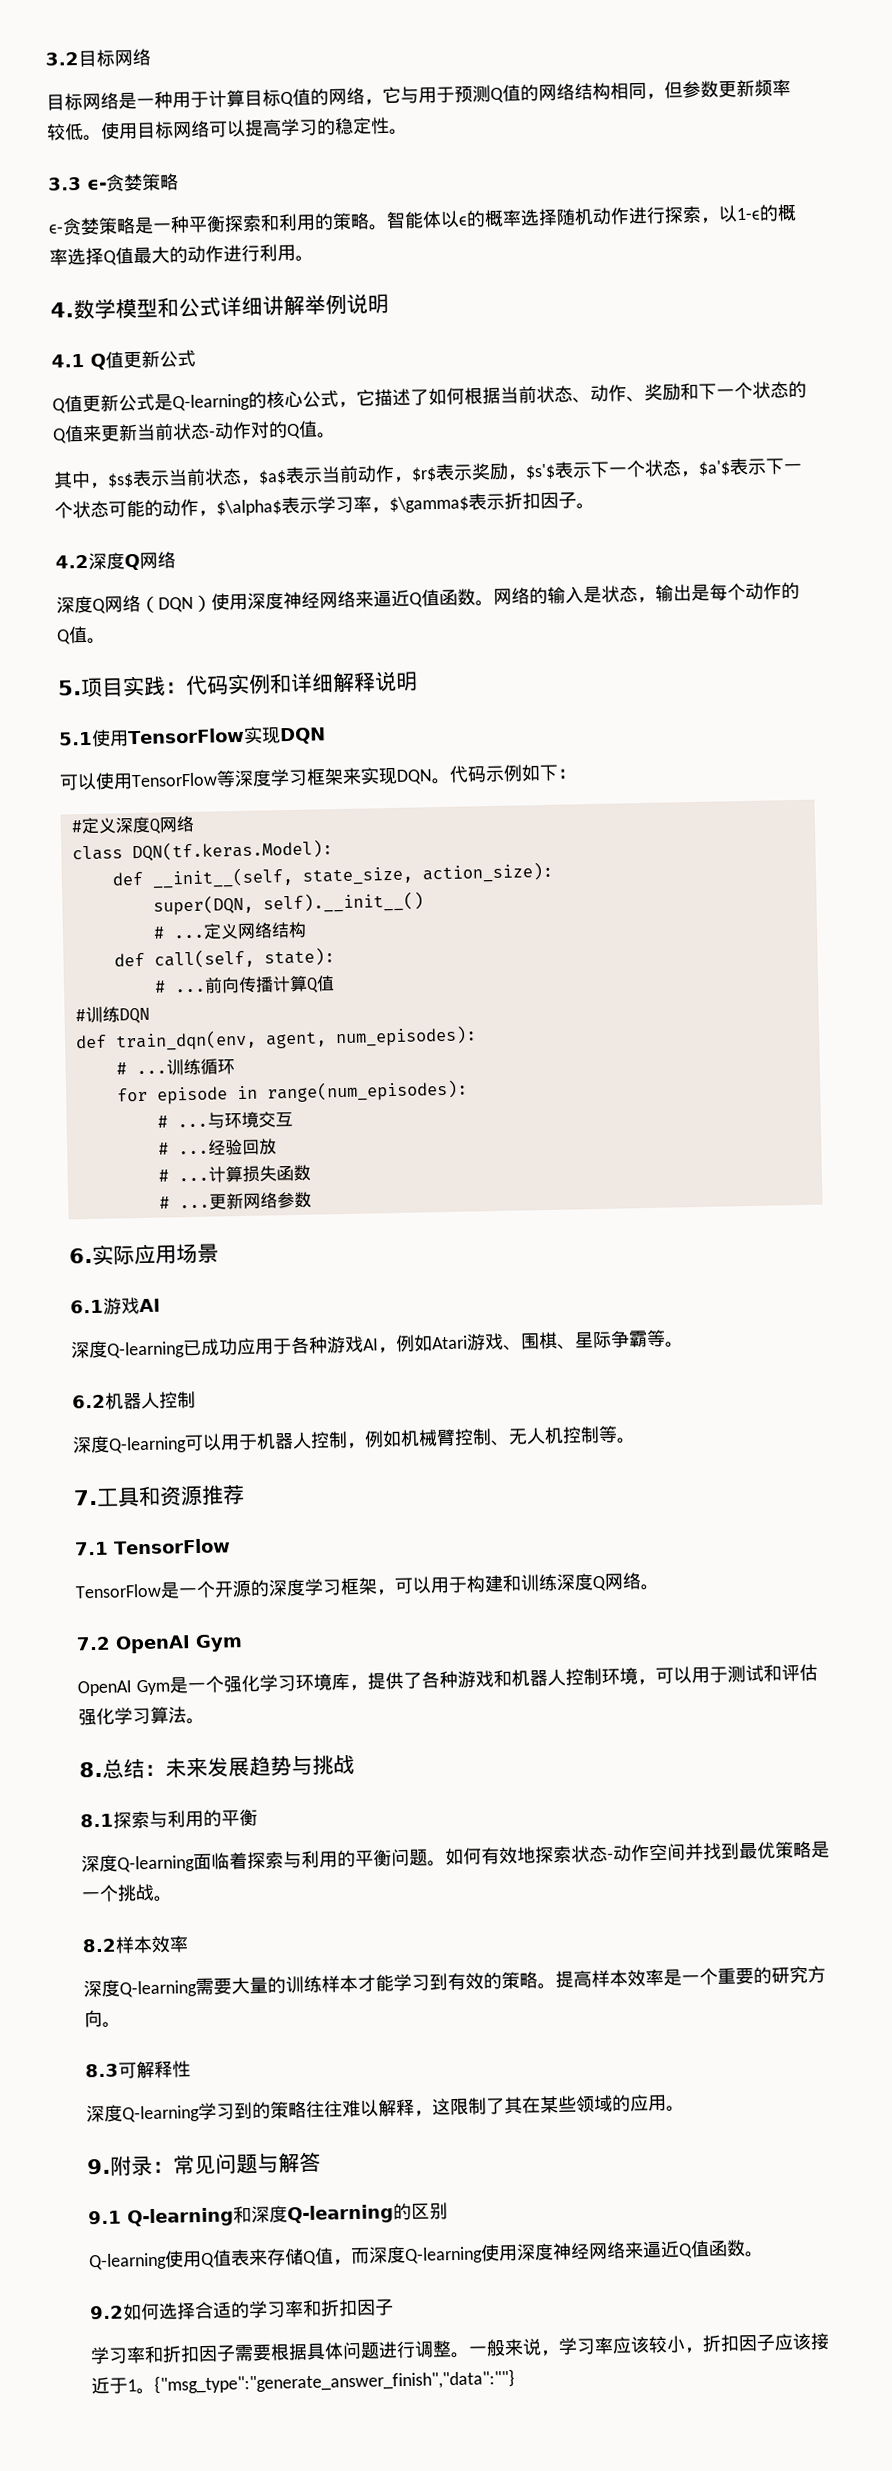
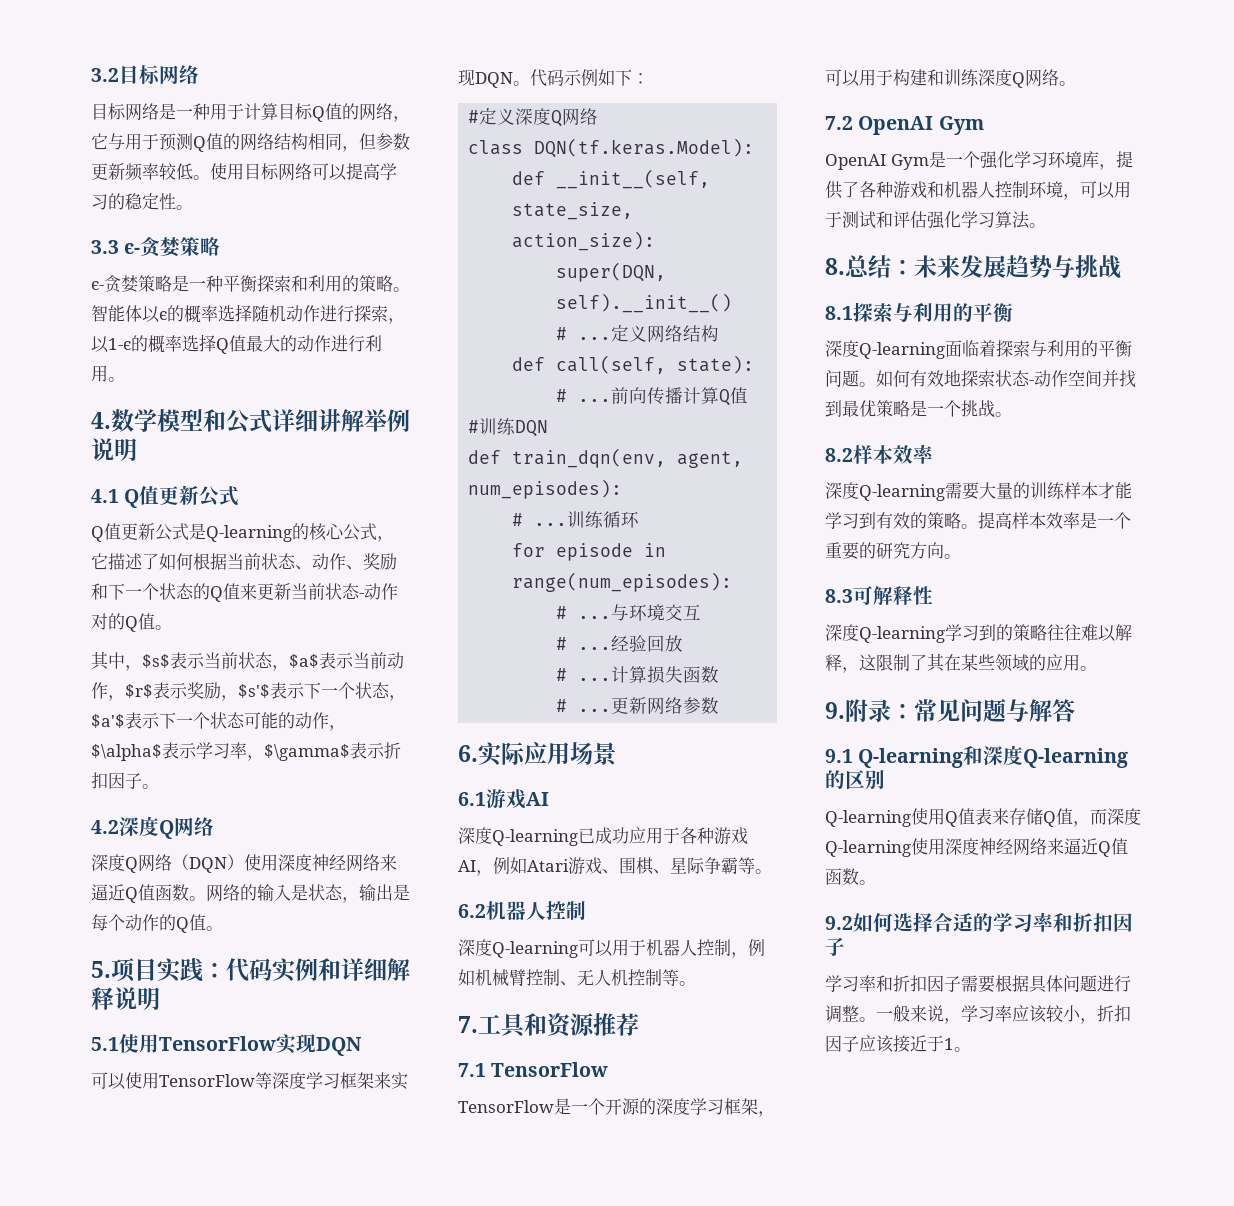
- {"msg_type":"generate_answer_finish","data":""}

